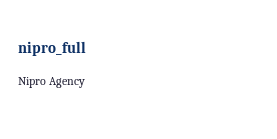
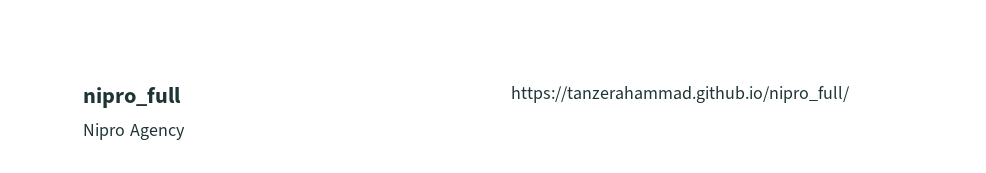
- Nipro Agency
+ Nipro Agency https://tanzerahammad.github.io/nipro_full/

